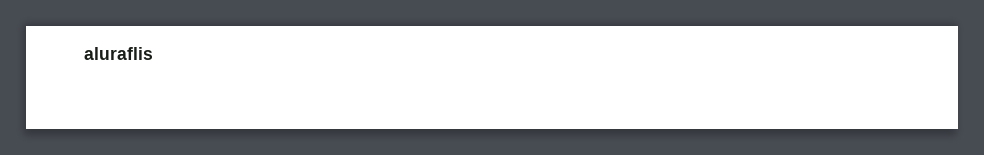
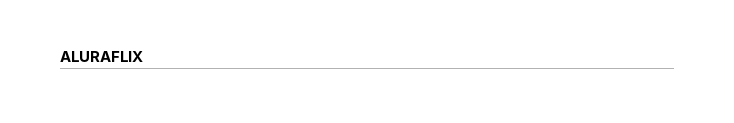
- aluraflis
+ ALURAFLIX

